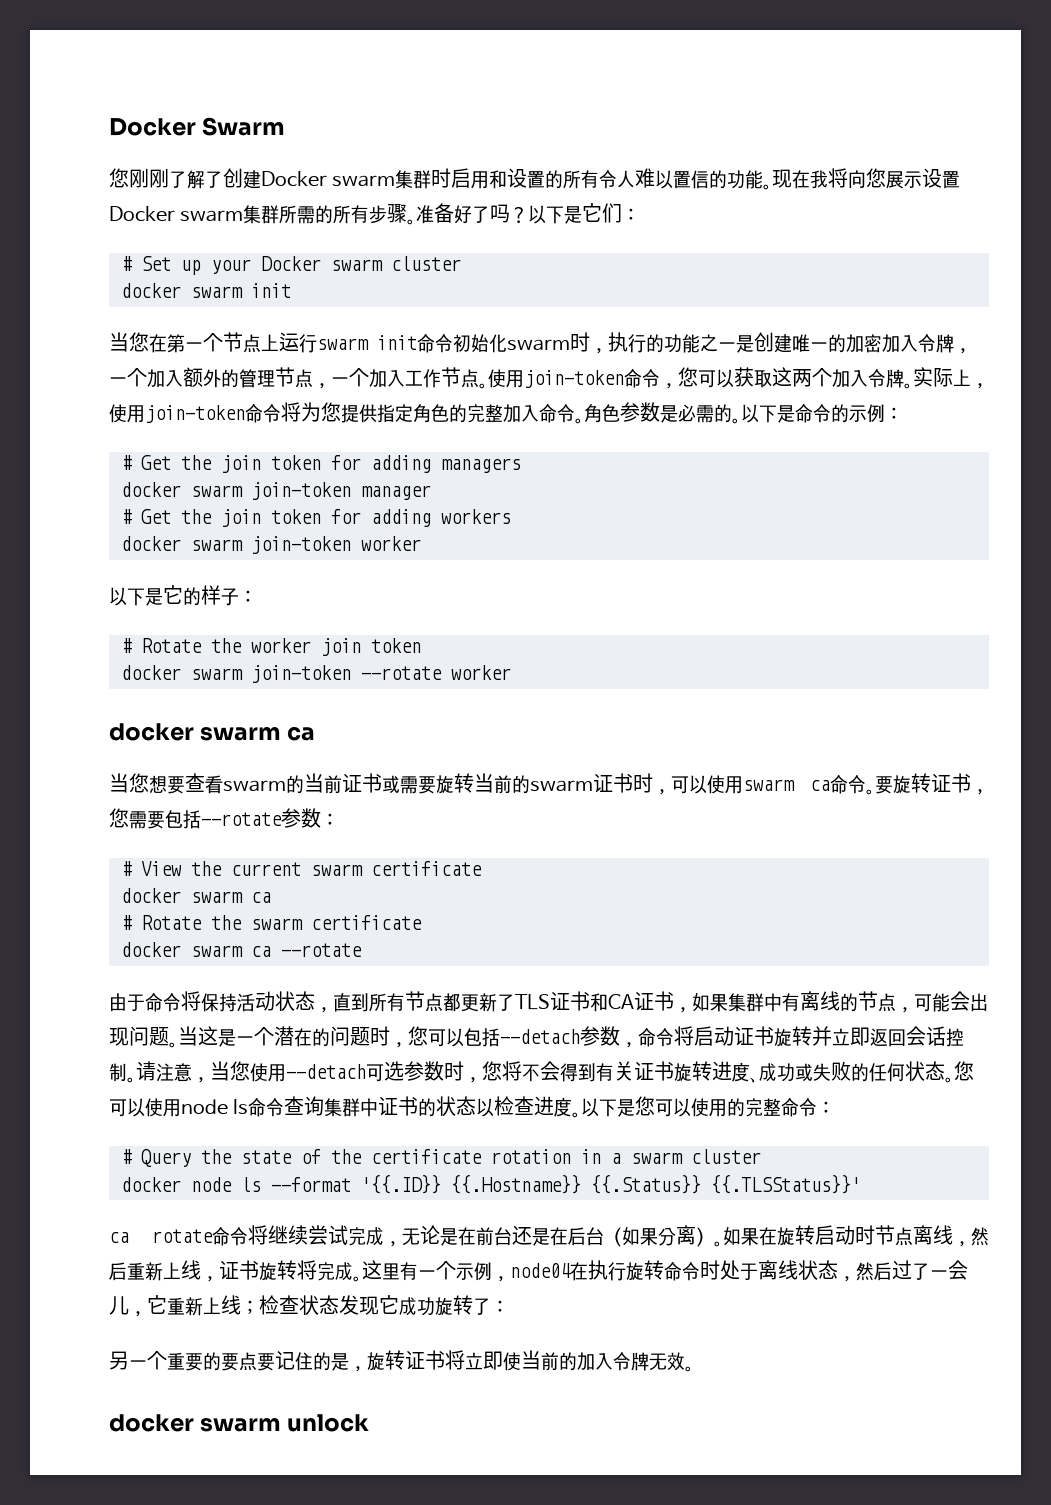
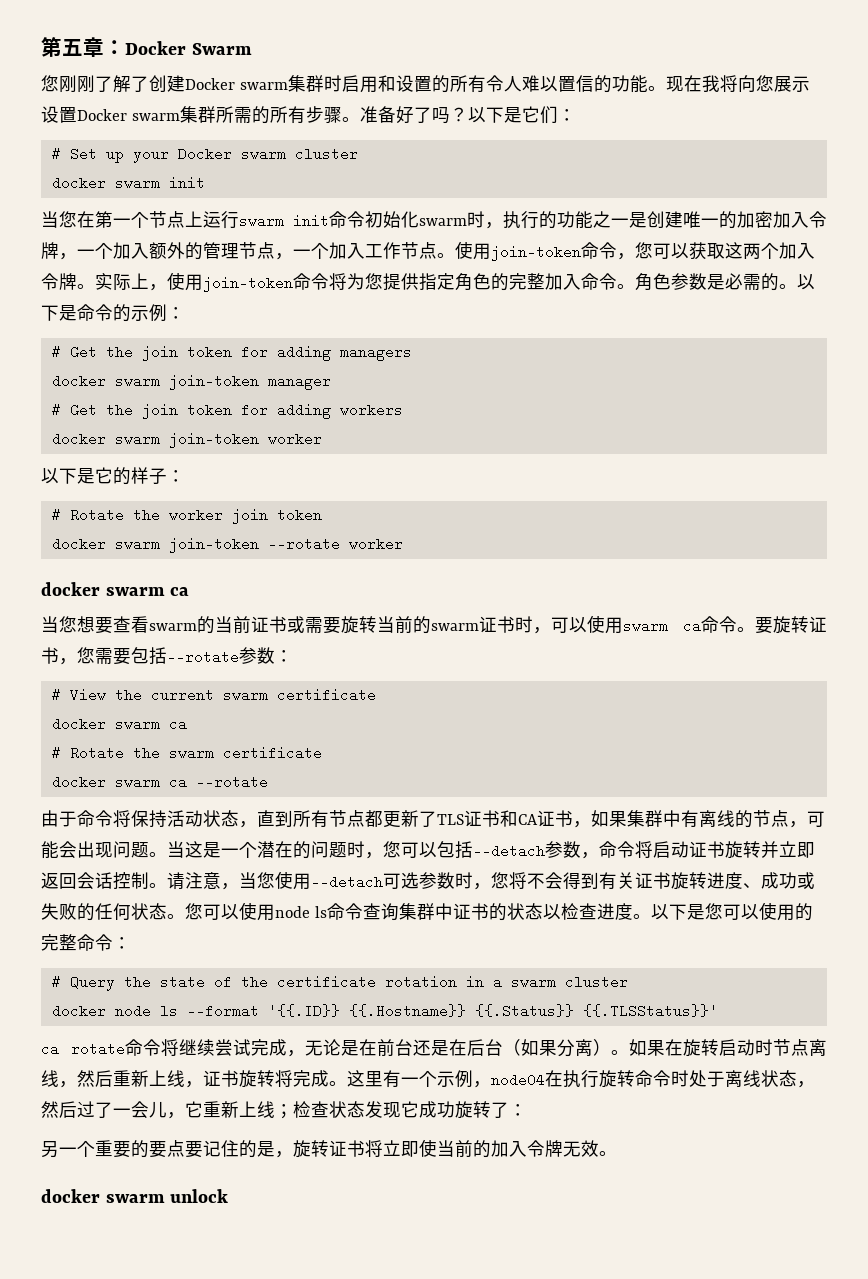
- Docker Swarm
+ 第五章：Docker Swarm

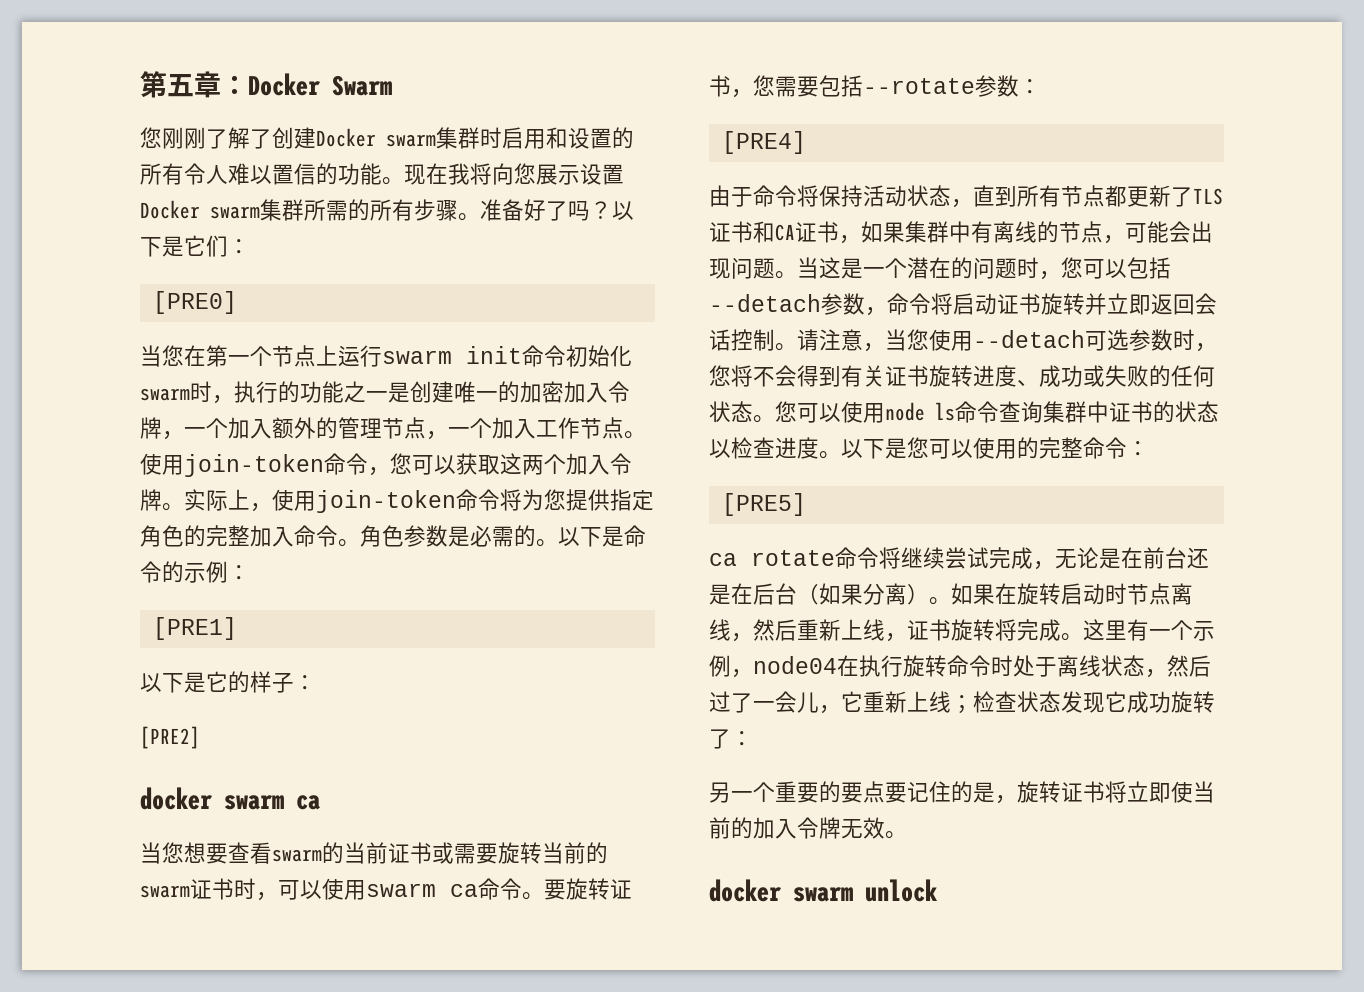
- # Set up your Docker swarm cluster
- docker swarm init
+ [PRE0]
- # Get the join token for adding managers
- docker swarm join-token manager
- # Get the join token for adding workers
- docker swarm join-token worker
+ [PRE1]
  以下是它的样子：
- # Rotate the worker join token
- docker swarm join-token --rotate worker
+ [PRE2]
- # View the current swarm certificate
- docker swarm ca
- # Rotate the swarm certificate
- docker swarm ca --rotate
+ [PRE4]
- # Query the state of the certificate rotation in a swarm cluster
- docker node ls --format '{{.ID}} {{.Hostname}} {{.Status}} {{.TLSStatus}}'
+ [PRE5]

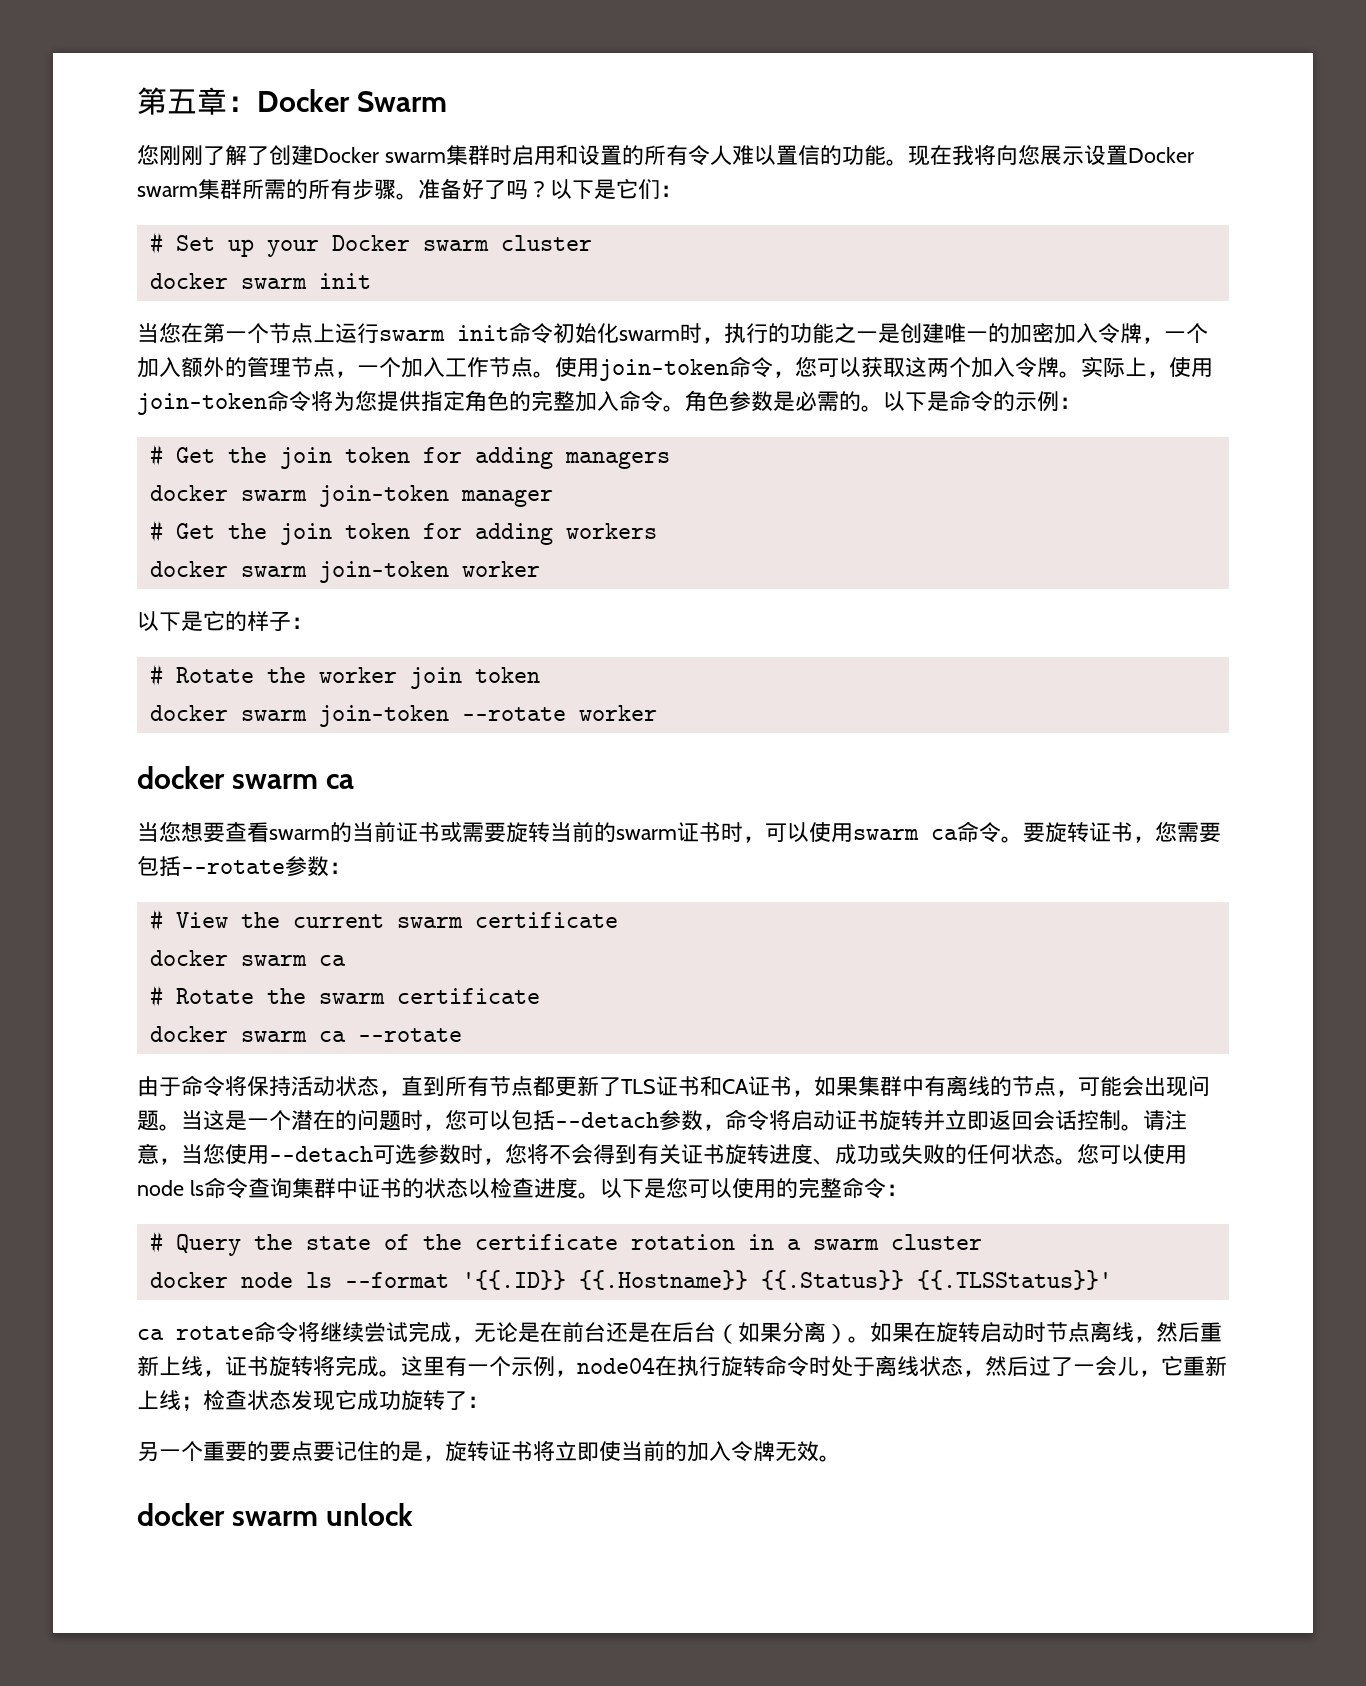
- [PRE0]
+ # Set up your Docker swarm cluster
+ docker swarm init
- [PRE1]
+ # Get the join token for adding managers
+ docker swarm join-token manager
+ # Get the join token for adding workers
+ docker swarm join-token worker
  以下是它的样子：
- [PRE2]
+ # Rotate the worker join token
+ docker swarm join-token --rotate worker
- [PRE4]
+ # View the current swarm certificate
+ docker swarm ca
+ # Rotate the swarm certificate
+ docker swarm ca --rotate
- [PRE5]
+ # Query the state of the certificate rotation in a swarm cluster
+ docker node ls --format '{{.ID}} {{.Hostname}} {{.Status}} {{.TLSStatus}}'

